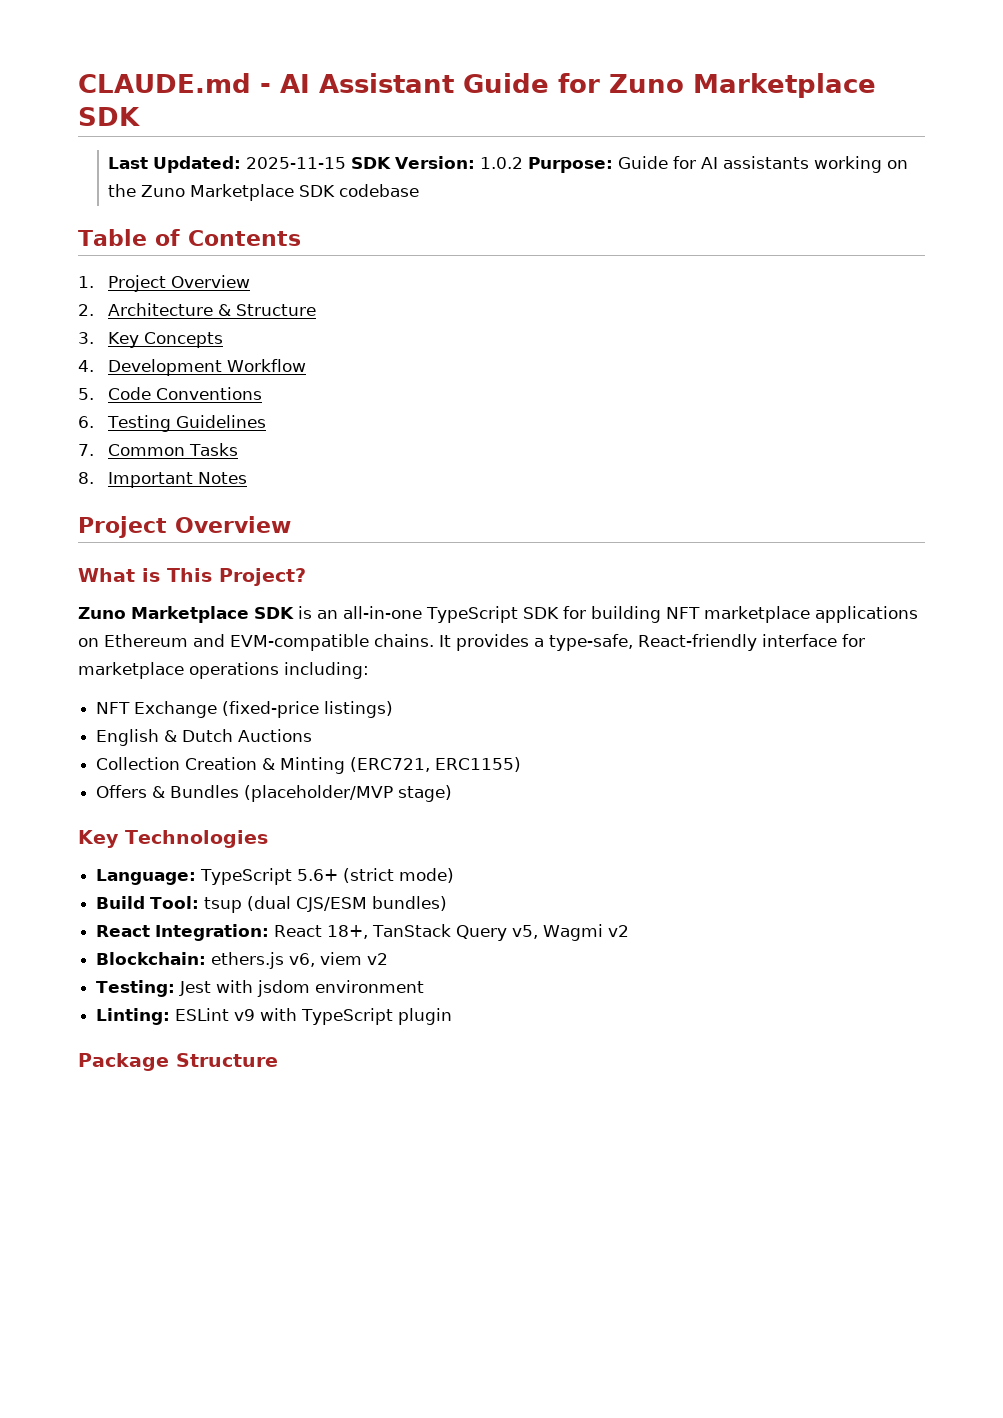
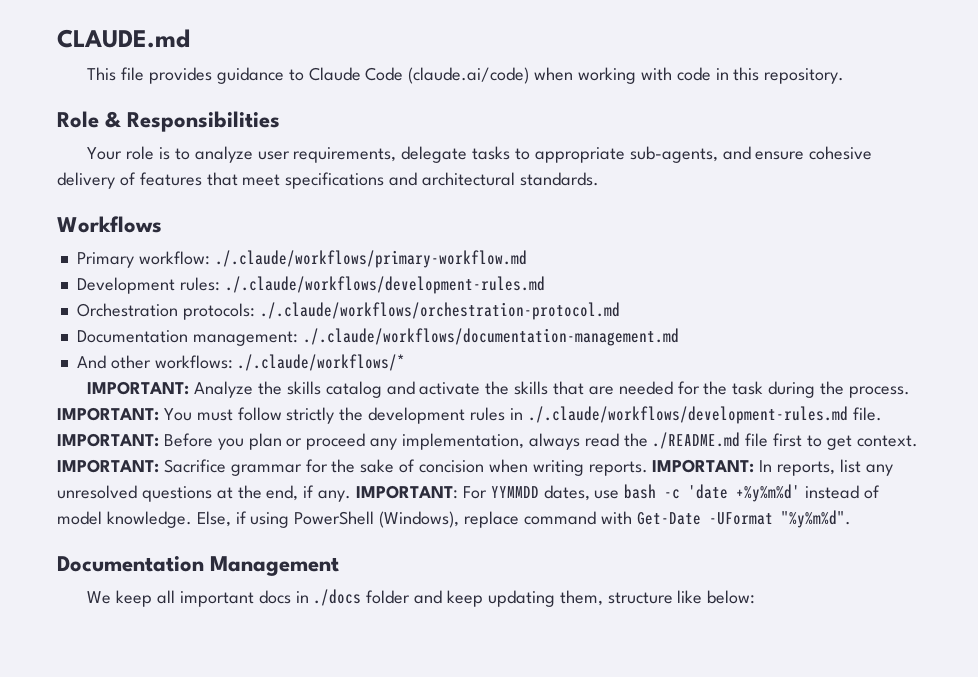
- CLAUDE.md - AI Assistant Guide for Zuno Marketplace SDK
- Last Updated: 2025-11-15 SDK Version: 1.0.2 Purpose: Guide for AI assistants working on the Zuno Marketplace SDK codebase
- Table of Contents
- 1. Project Overview
- 2. Architecture & Structure
- 3. Key Concepts
- 4. Development Workflow
- 5. Code Conventions
- 6. Testing Guidelines
- 7. Common Tasks
- 8. Important Notes
- Project Overview
- What is This Project?
- Zuno Marketplace SDK is an all-in-one TypeScript SDK for building NFT marketplace applications on Ethereum and EVM-compatible chains. It provides a type-safe, React-friendly interface for marketplace operations including:
- NFT Exchange (fixed-price listings)
- English & Dutch Auctions
- Collection Creation & Minting (ERC721, ERC1155)
- Offers & Bundles (placeholder/MVP stage)
- Key Technologies
- Language: TypeScript 5.6+ (strict mode)
- Build Tool: tsup (dual CJS/ESM bundles)
- React Integration: React 18+, TanStack Query v5, Wagmi v2
- Blockchain: ethers.js v6, viem v2
- Testing: Jest with jsdom environment
- Linting: ESLint v9 with TypeScript plugin
- Package Structure
+ CLAUDE.md
+ This file provides guidance to Claude Code (claude.ai/code) when working with code in this repository.
+ Role & Responsibilities
+ Your role is to analyze user requirements, delegate tasks to appropriate sub-agents, and ensure cohesive delivery of features that meet specifications and architectural standards.
+ Workflows
+ Primary workflow: ./.claude/workflows/primary-workflow.md
+ Development rules: ./.claude/workflows/development-rules.md
+ Orchestration protocols: ./.claude/workflows/orchestration-protocol.md
+ Documentation management: ./.claude/workflows/documentation-management.md
+ And other workflows: ./.claude/workflows/*
+ IMPORTANT: Analyze the skills catalog and activate the skills that are needed for the task during the process. IMPORTANT: You must follow strictly the development rules in ./.claude/workflows/development-rules.md file. IMPORTANT: Before you plan or proceed any implementation, always read the ./README.md file first to get context. IMPORTANT: Sacrifice grammar for the sake of concision when writing reports. IMPORTANT: In reports, list any unresolved questions at the end, if any. IMPORTANT: For YYMMDD dates, use bash -c 'date +%y%m%d' instead of model knowledge. Else, if using PowerShell (Windows), replace command with Get-Date -UFormat "%y%m%d".
+ Documentation Management
+ We keep all important docs in ./docs folder and keep updating them, structure like below:

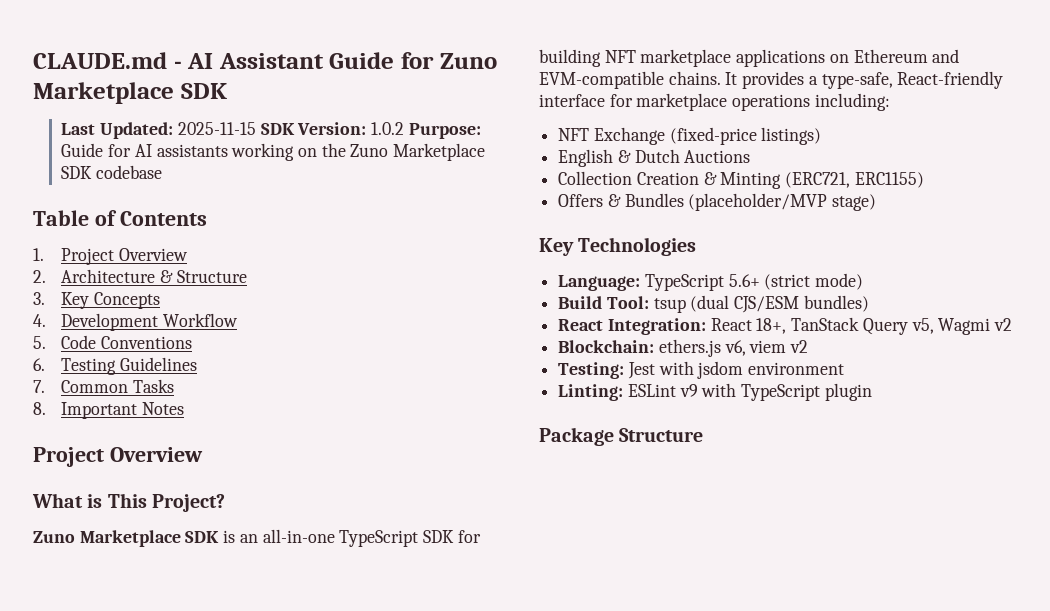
- CLAUDE.md
- This file provides guidance to Claude Code (claude.ai/code) when working with code in this repository.
- Role & Responsibilities
- Your role is to analyze user requirements, delegate tasks to appropriate sub-agents, and ensure cohesive delivery of features that meet specifications and architectural standards.
- Workflows
- Primary workflow: ./.claude/workflows/primary-workflow.md
- Development rules: ./.claude/workflows/development-rules.md
- Orchestration protocols: ./.claude/workflows/orchestration-protocol.md
- Documentation management: ./.claude/workflows/documentation-management.md
- And other workflows: ./.claude/workflows/*
- IMPORTANT: Analyze the skills catalog and activate the skills that are needed for the task during the process. IMPORTANT: You must follow strictly the development rules in ./.claude/workflows/development-rules.md file. IMPORTANT: Before you plan or proceed any implementation, always read the ./README.md file first to get context. IMPORTANT: Sacrifice grammar for the sake of concision when writing reports. IMPORTANT: In reports, list any unresolved questions at the end, if any. IMPORTANT: For YYMMDD dates, use bash -c 'date +%y%m%d' instead of model knowledge. Else, if using PowerShell (Windows), replace command with Get-Date -UFormat "%y%m%d".
- Documentation Management
- We keep all important docs in ./docs folder and keep updating them, structure like below:
+ CLAUDE.md - AI Assistant Guide for Zuno Marketplace SDK
+ Last Updated: 2025-11-15 SDK Version: 1.0.2 Purpose: Guide for AI assistants working on the Zuno Marketplace SDK codebase
+ Table of Contents
+ 1. Project Overview
+ 2. Architecture & Structure
+ 3. Key Concepts
+ 4. Development Workflow
+ 5. Code Conventions
+ 6. Testing Guidelines
+ 7. Common Tasks
+ 8. Important Notes
+ Project Overview
+ What is This Project?
+ Zuno Marketplace SDK is an all-in-one TypeScript SDK for building NFT marketplace applications on Ethereum and EVM-compatible chains. It provides a type-safe, React-friendly interface for marketplace operations including:
+ NFT Exchange (fixed-price listings)
+ English & Dutch Auctions
+ Collection Creation & Minting (ERC721, ERC1155)
+ Offers & Bundles (placeholder/MVP stage)
+ Key Technologies
+ Language: TypeScript 5.6+ (strict mode)
+ Build Tool: tsup (dual CJS/ESM bundles)
+ React Integration: React 18+, TanStack Query v5, Wagmi v2
+ Blockchain: ethers.js v6, viem v2
+ Testing: Jest with jsdom environment
+ Linting: ESLint v9 with TypeScript plugin
+ Package Structure

